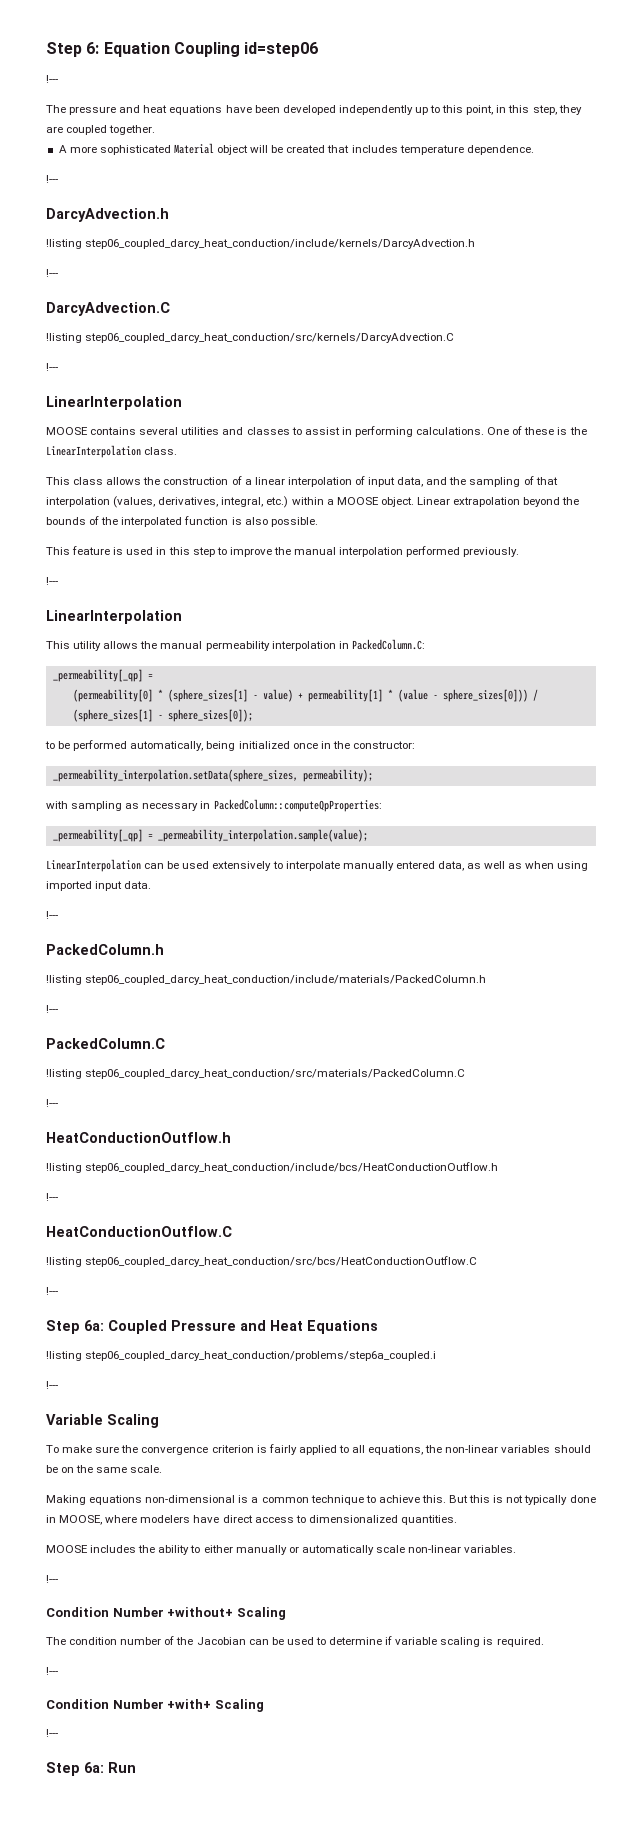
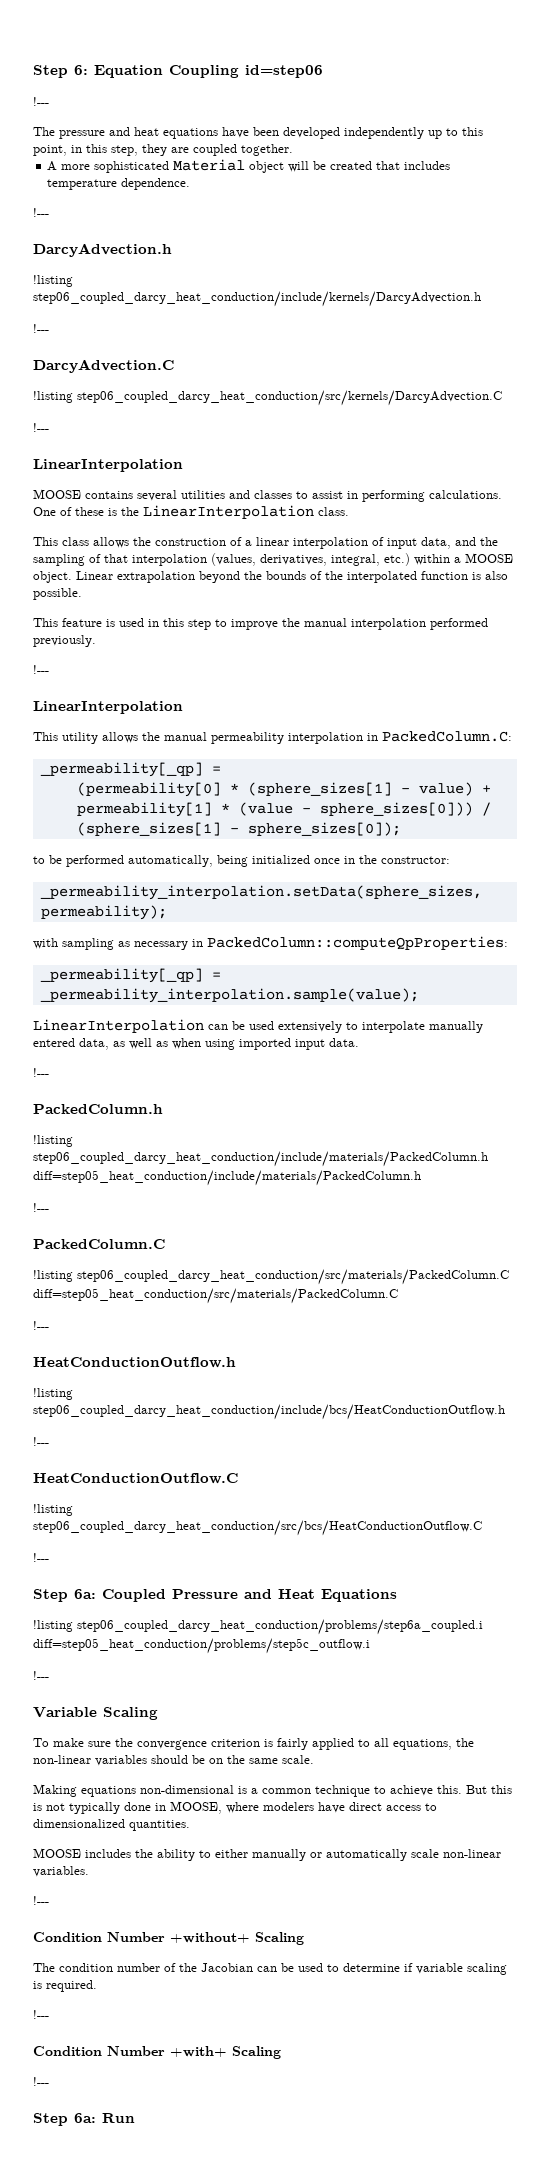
- !listing step06_coupled_darcy_heat_conduction/include/materials/PackedColumn.h
+ !listing step06_coupled_darcy_heat_conduction/include/materials/PackedColumn.h diff=step05_heat_conduction/include/materials/PackedColumn.h
- !listing step06_coupled_darcy_heat_conduction/src/materials/PackedColumn.C
+ !listing step06_coupled_darcy_heat_conduction/src/materials/PackedColumn.C diff=step05_heat_conduction/src/materials/PackedColumn.C
- !listing step06_coupled_darcy_heat_conduction/problems/step6a_coupled.i
+ !listing step06_coupled_darcy_heat_conduction/problems/step6a_coupled.i diff=step05_heat_conduction/problems/step5c_outflow.i

